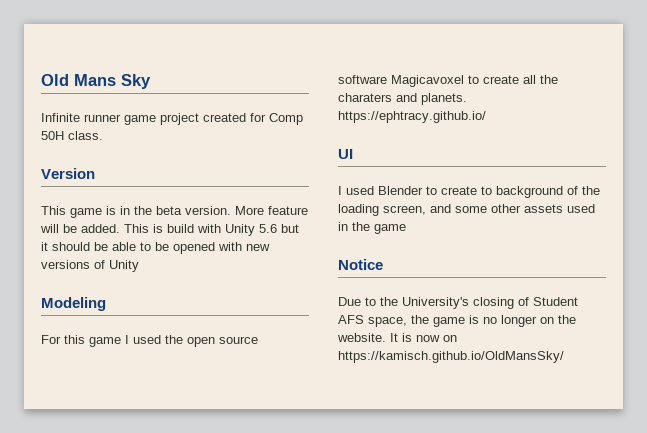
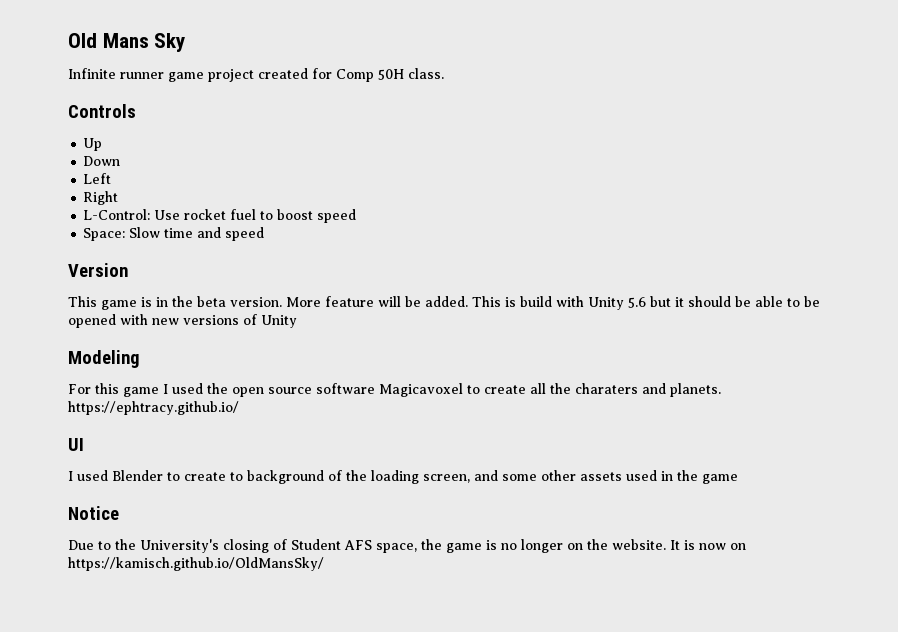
+ Controls
+ Up
+ Down
+ Left
+ Right
+ L-Control: Use rocket fuel to boost speed
+ Space: Slow time and speed

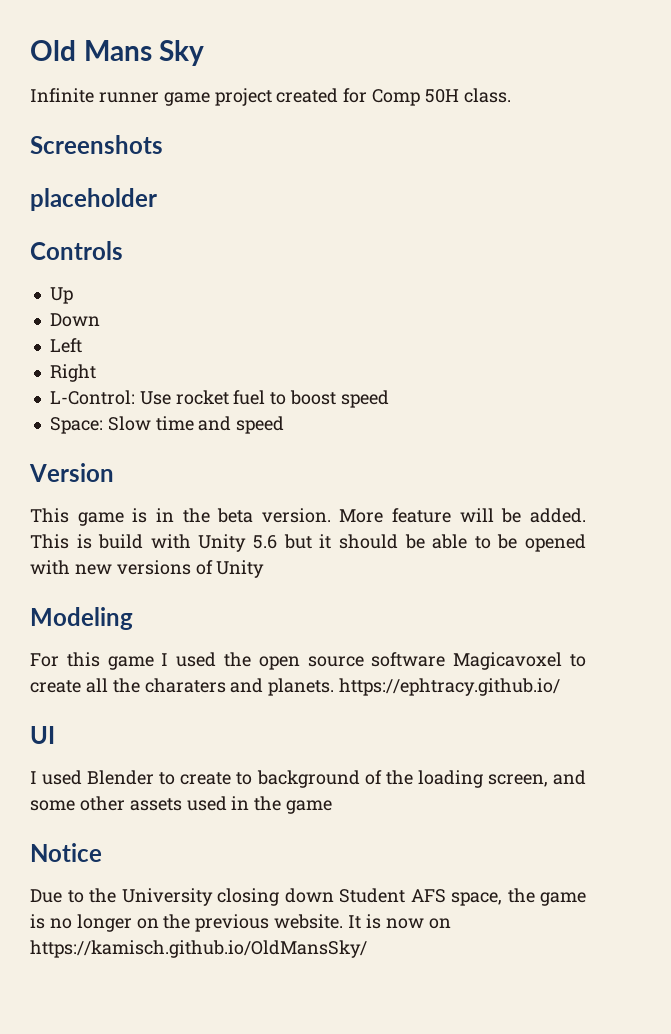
+ Screenshots
+ placeholder
- Due to the University's closing of Student AFS space, the game is no longer on the website.
+ Due to the University closing down Student AFS space, the game is no longer on the previous website.

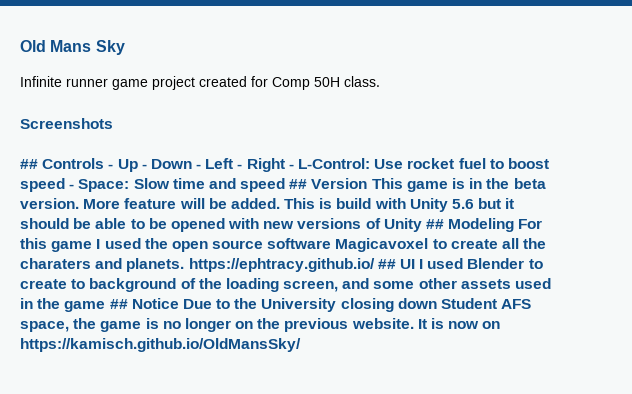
- placeholder
- Controls
- Up
- Down
- Left
- Right
- L-Control: Use rocket fuel to boost speed
- Space: Slow time and speed
- Version
- This game is in the beta version.
+ ## Controls - Up - Down - Left - Right - L-Control: Use rocket fuel to boost speed - Space: Slow time and speed ## Version This game is in the beta version.
- This is build with Unity 5.6 but it should be able to be opened with new versions of Unity
- Modeling
- For this game I used the open source software Magicavoxel to create all the charaters and planets. https://ephtracy.github.io/
- UI
- I used Blender to create to background of the loading screen, and some other assets used in the game
- Notice
- Due to the University closing down Student AFS space, the game is no longer on the previous website.
+ This is build with Unity 5.6 but it should be able to be opened with new versions of Unity ## Modeling For this game I used the open source software Magicavoxel to create all the charaters and planets. https://ephtracy.github.io/ ## UI I used Blender to create to background of the loading screen, and some other assets used in the game ## Notice Due to the University closing down Student AFS space, the game is no longer on the previous website.

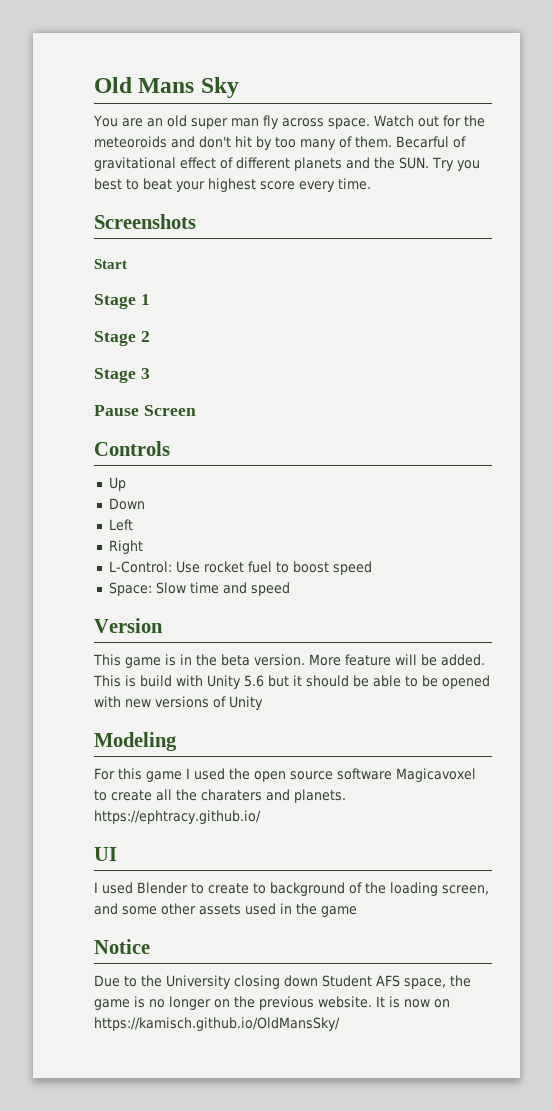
- Infinite runner game project created for Comp 50H class.
+ You are an old super man fly across space. Watch out for the meteoroids and don't hit by too many of them. Becarful of gravitational effect of different planets and the SUN. Try you best to beat your highest score every time.
  Screenshots
- ## Controls - Up - Down - Left - Right - L-Control: Use rocket fuel to boost speed - Space: Slow time and speed ## Version This game is in the beta version.
+ Start
+ Stage 1
+ Stage 2
+ Stage 3
+ Pause Screen
+ Controls
+ Up
+ Down
+ Left
+ Right
+ L-Control: Use rocket fuel to boost speed
+ Space: Slow time and speed
+ Version
+ This game is in the beta version.
- This is build with Unity 5.6 but it should be able to be opened with new versions of Unity ## Modeling For this game I used the open source software Magicavoxel to create all the charaters and planets. https://ephtracy.github.io/ ## UI I used Blender to create to background of the loading screen, and some other assets used in the game ## Notice Due to the University closing down Student AFS space, the game is no longer on the previous website.
+ This is build with Unity 5.6 but it should be able to be opened with new versions of Unity
+ Modeling
+ For this game I used the open source software Magicavoxel to create all the charaters and planets. https://ephtracy.github.io/
+ UI
+ I used Blender to create to background of the loading screen, and some other assets used in the game
+ Notice
+ Due to the University closing down Student AFS space, the game is no longer on the previous website.

